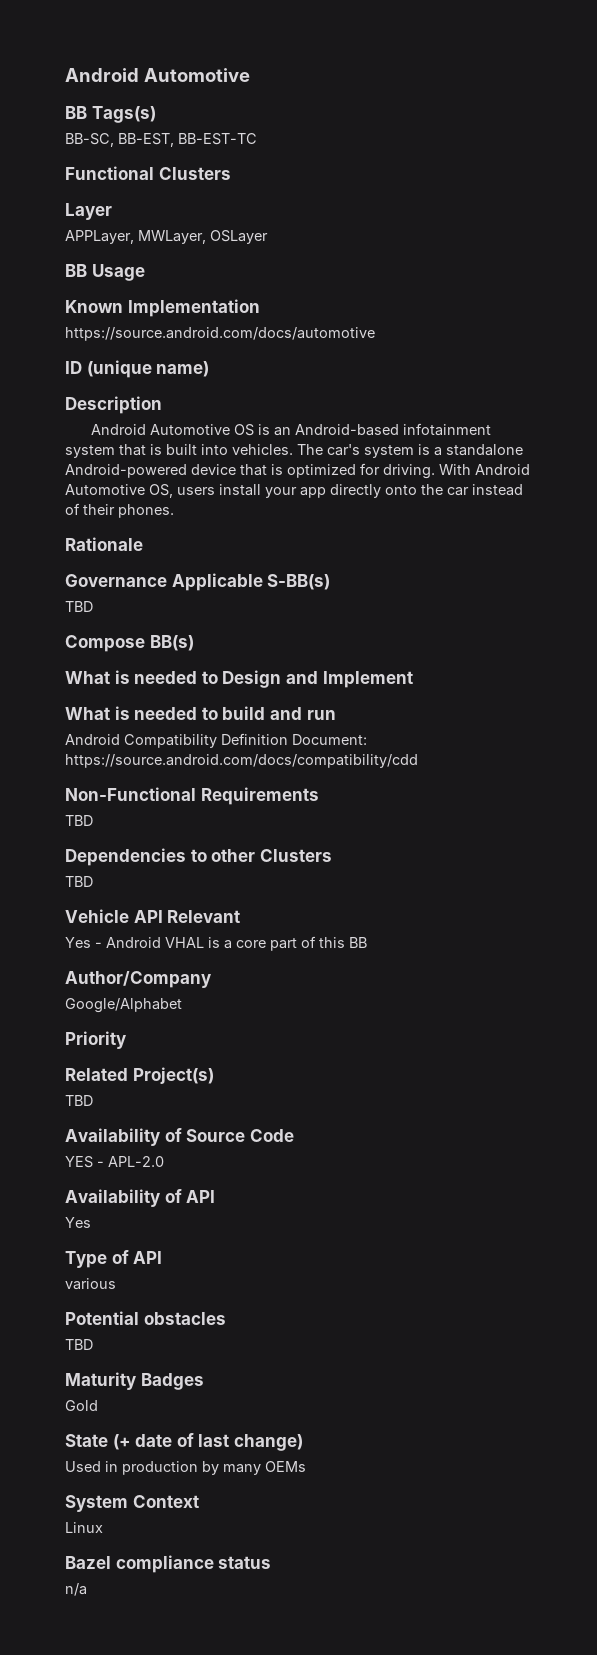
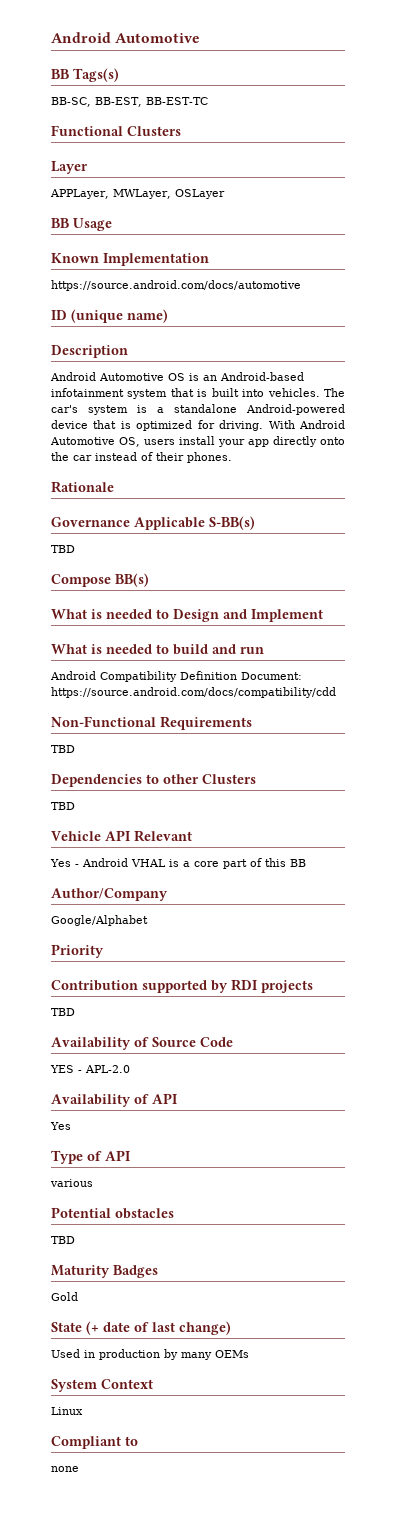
- Related Project(s)
+ Contribution supported by RDI projects
- Bazel compliance status
- n/a
+ Compliant to
+ none

